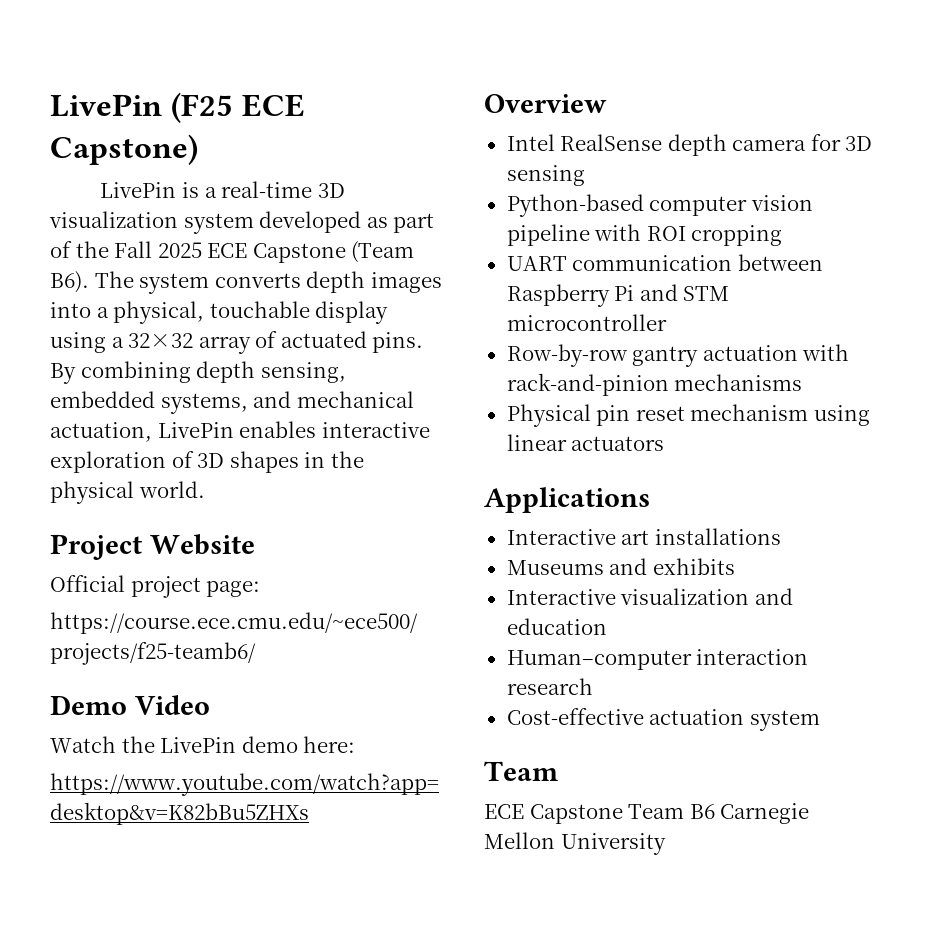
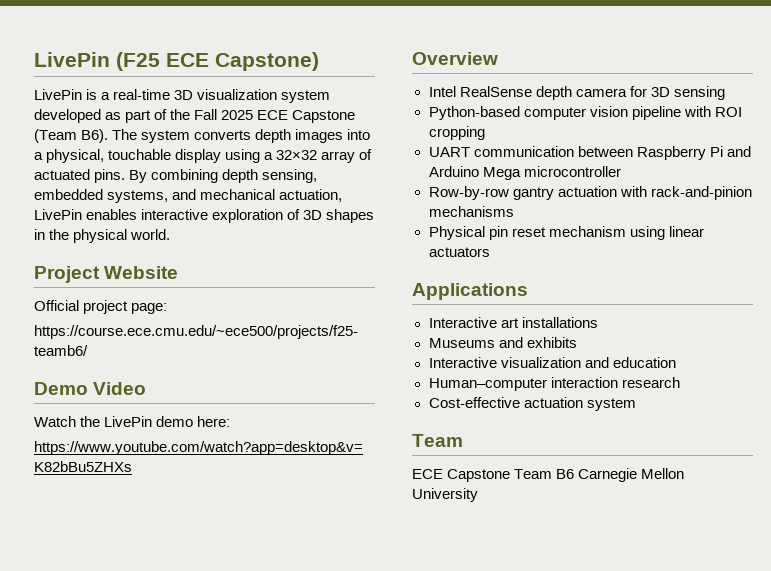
- UART communication between Raspberry Pi and STM microcontroller
+ UART communication between Raspberry Pi and Arduino Mega microcontroller

